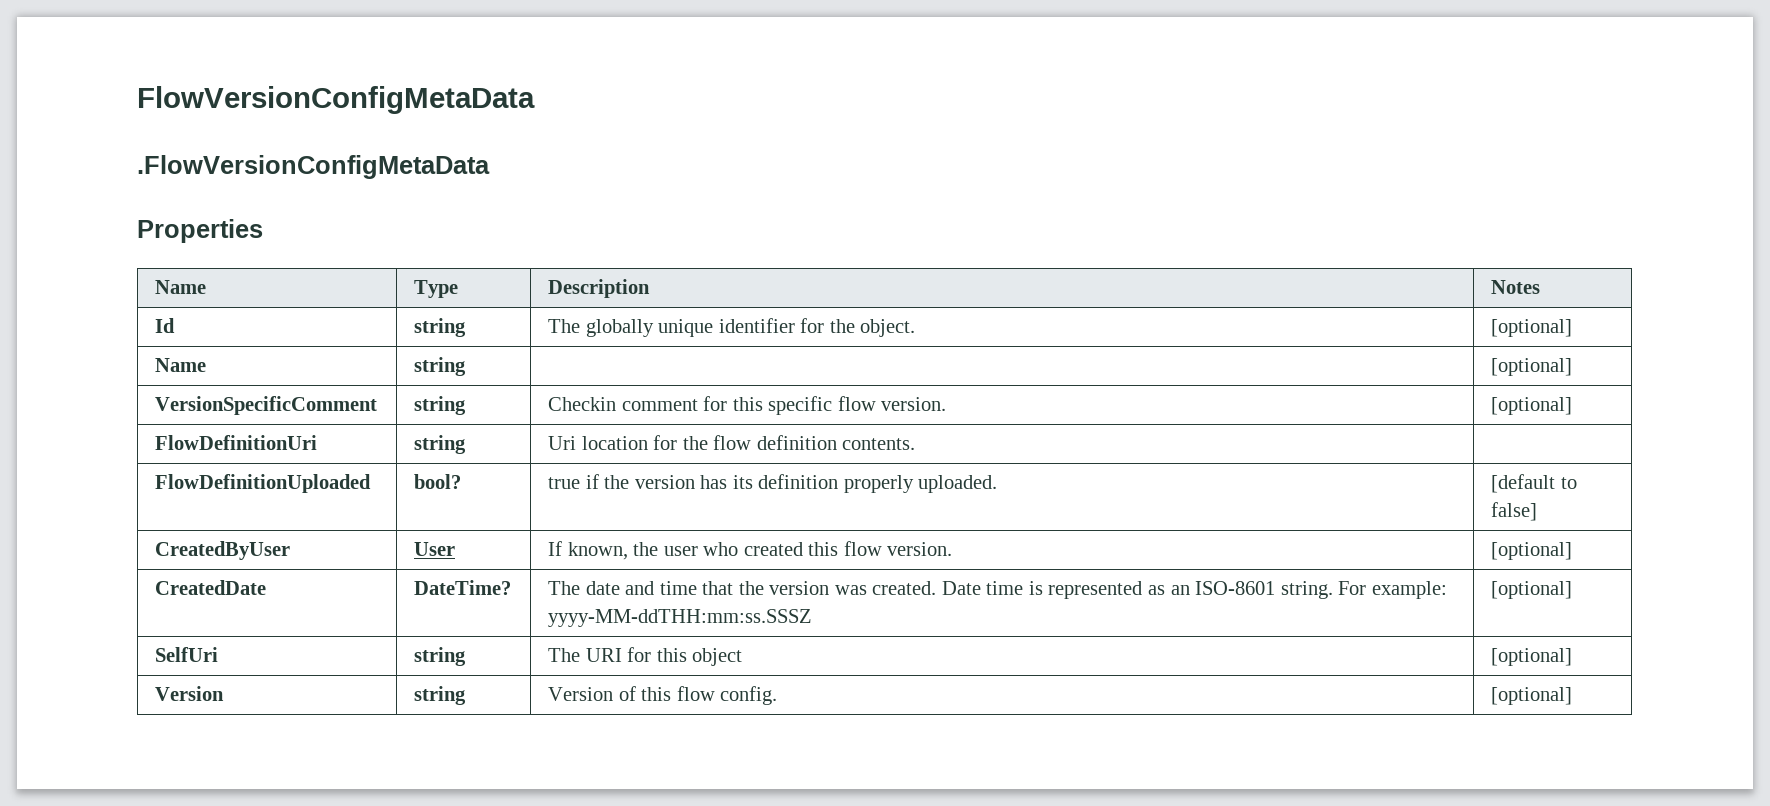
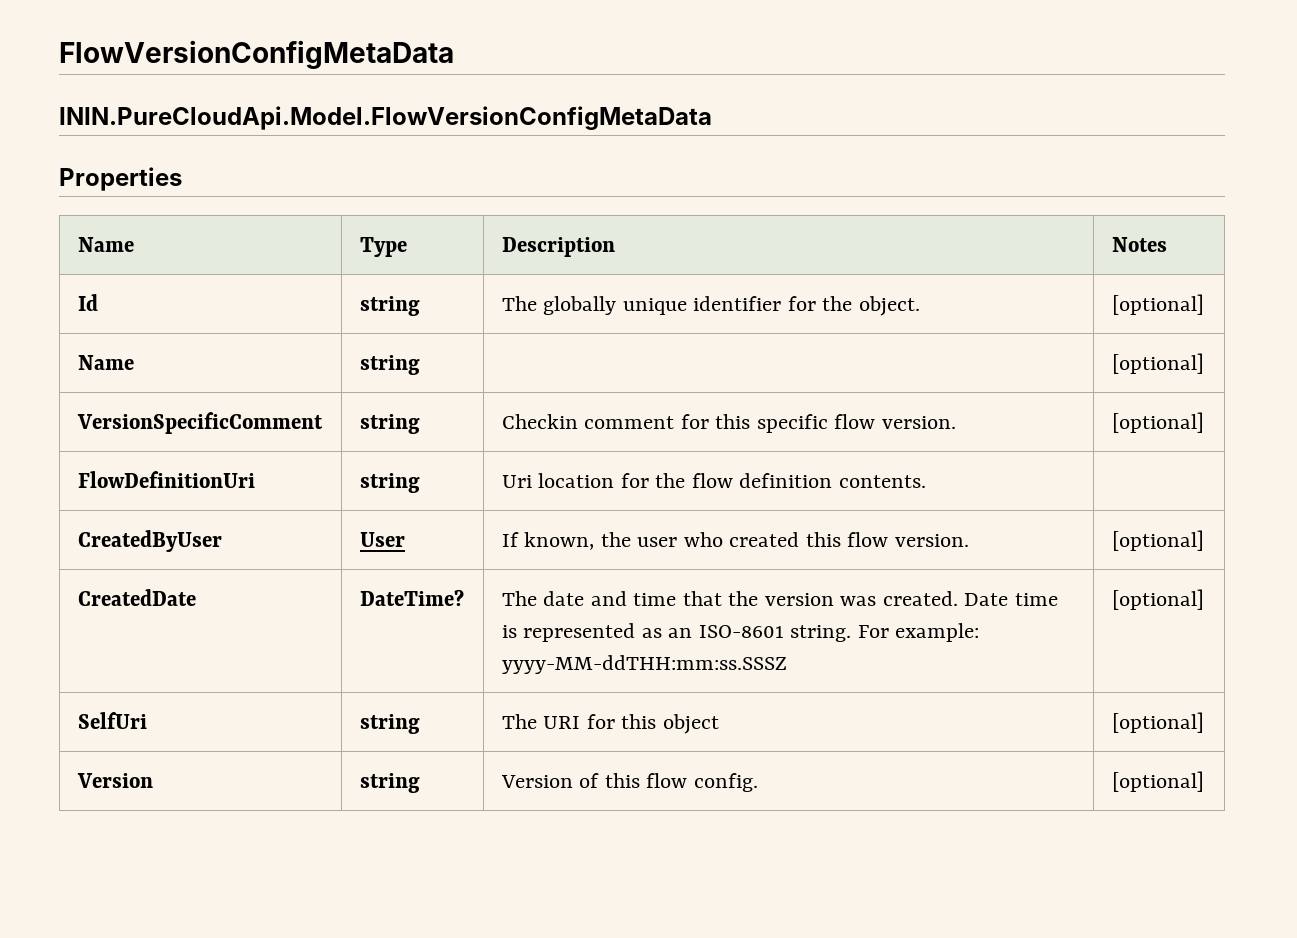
- .FlowVersionConfigMetaData
+ ININ.PureCloudApi.Model.FlowVersionConfigMetaData
- FlowDefinitionUploaded | bool? | true if the version has its definition properly uploaded. | [default to false]

